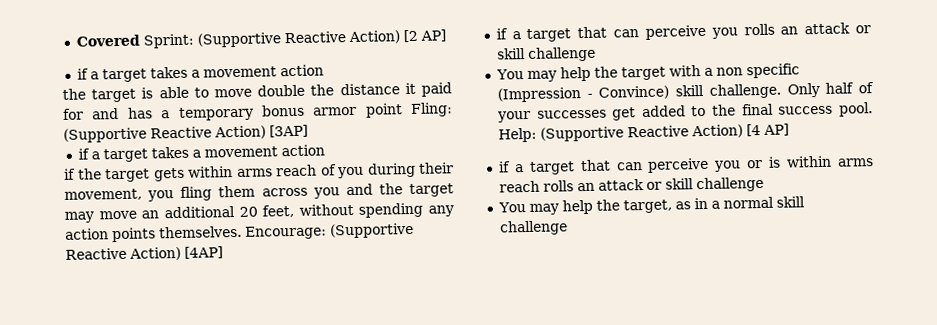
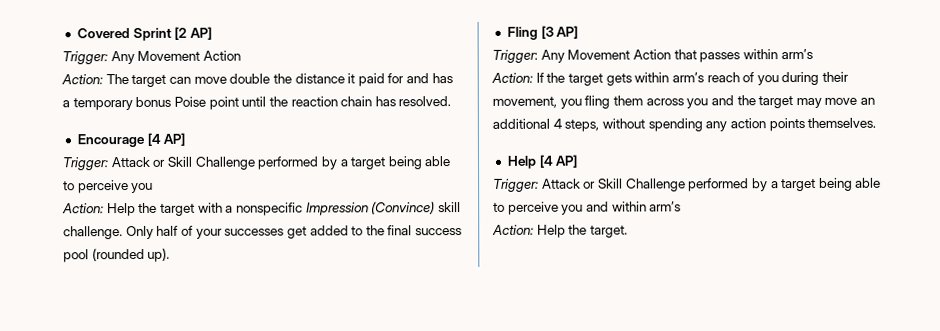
- Covered Sprint: (Supportive Reactive Action) [2 AP]
- if a target takes a movement action
- the target is able to move double the distance it paid for and has a temporary bonus armor point Fling: (Supportive Reactive Action) [3AP]
- if a target takes a movement action
- if the target gets within arms reach of you during their movement, you fling them across you and the target may move an additional 20 feet, without spending any action points themselves. Encourage: (Supportive Reactive Action) [4AP]
- if a target that can perceive you rolls an attack or skill challenge
- You may help the target with a non specific (Impression - Convince) skill challenge. Only half of your successes get added to the final success pool. Help: (Supportive Reactive Action) [4 AP]
- if a target that can perceive you or is within arms reach rolls an attack or skill challenge
- You may help the target, as in a normal skill challenge
+ Covered Sprint [2 AP]
+ Trigger: Any Movement Action
+ Action: The target can move double the distance it paid for and has a temporary bonus Poise point until the reaction chain has resolved.
+ Encourage [4 AP]
+ Trigger: Attack or Skill Challenge performed by a target being able to perceive you
+ Action: Help the target with a nonspecific Impression (Convince) skill challenge. Only half of your successes get added to the final success pool (rounded up).
+ Fling [3 AP]
+ Trigger: Any Movement Action that passes within arm’s
+ Action: If the target gets within arm’s reach of you during their movement, you fling them across you and the target may move an additional 4 steps, without spending any action points themselves.
+ Help [4 AP]
+ Trigger: Attack or Skill Challenge performed by a target being able to perceive you and within arm’s
+ Action: Help the target.

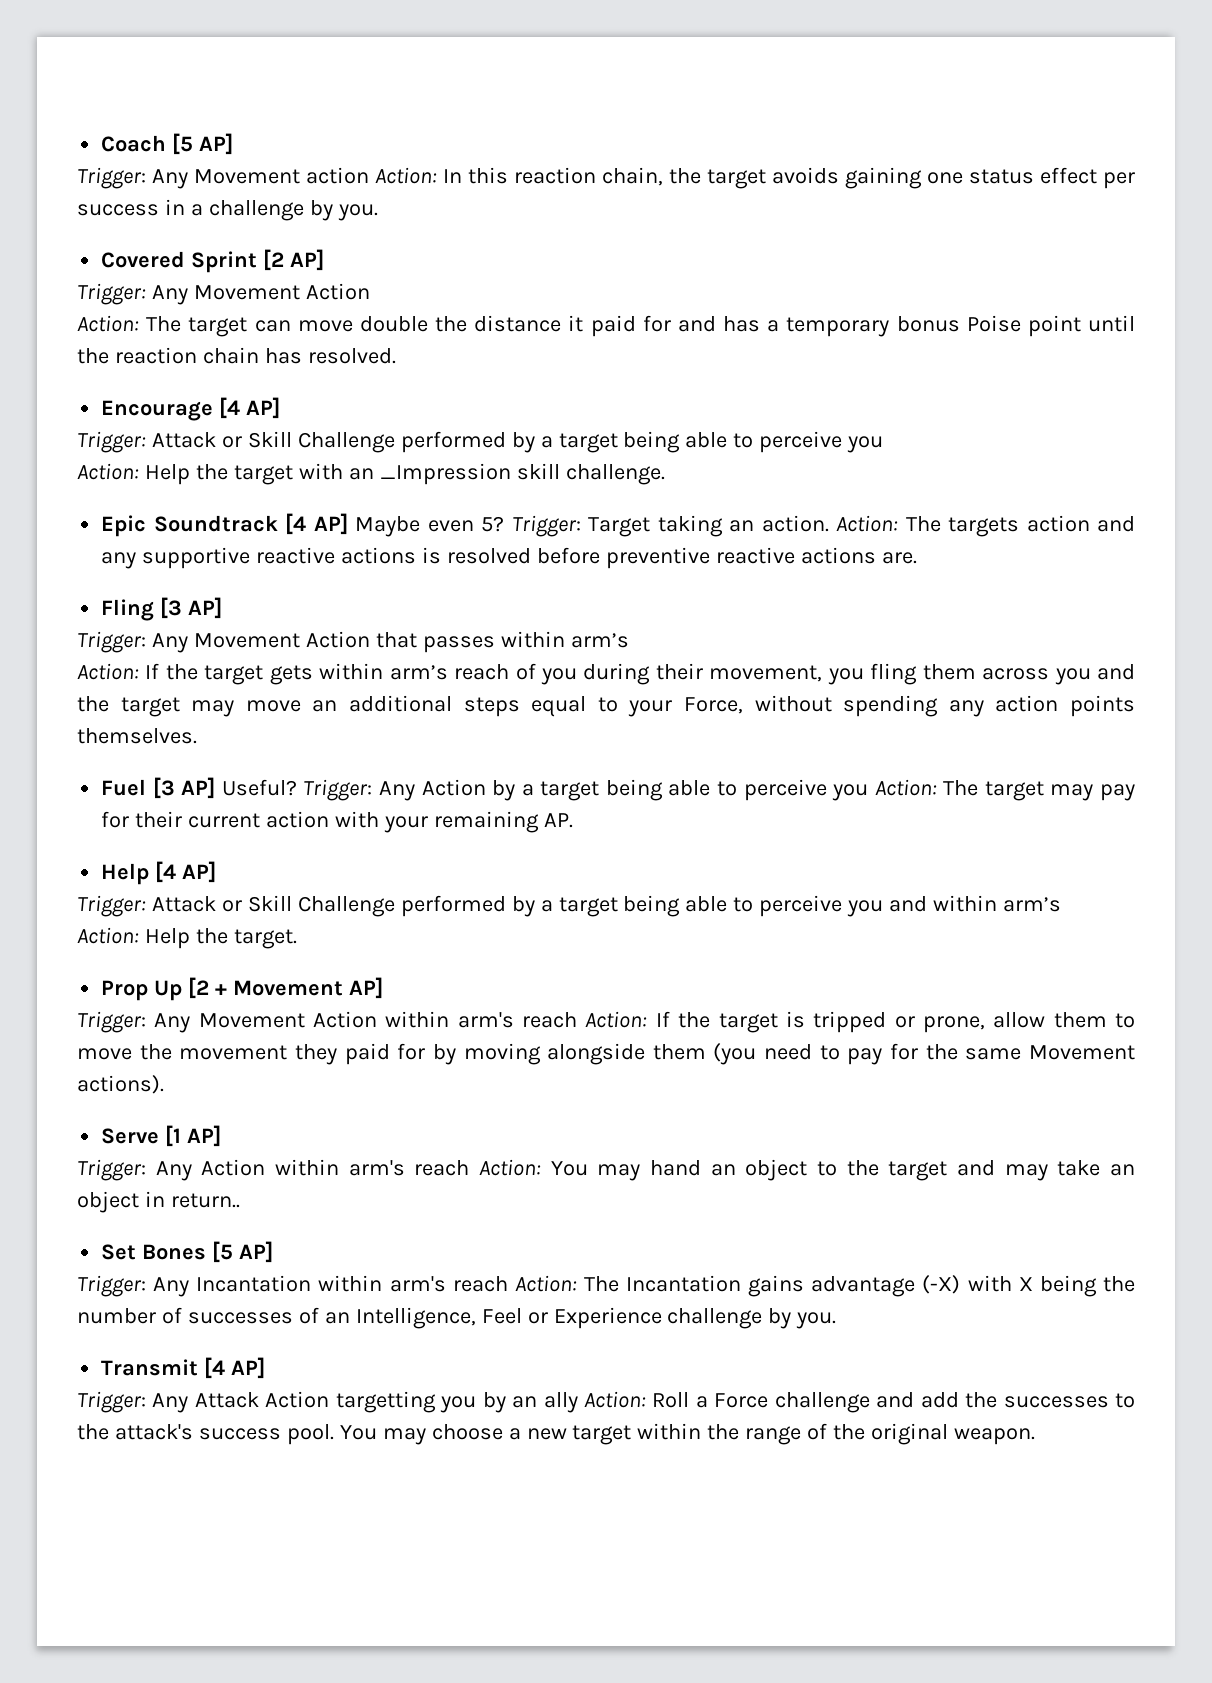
+ Coach [5 AP]
+ Trigger: Any Movement action Action: In this reaction chain, the target avoids gaining one status effect per success in a challenge by you.
- Action: Help the target with a nonspecific Impression (Convince) skill challenge. Only half of your successes get added to the final success pool (rounded up).
+ Action: Help the target with an _Impression skill challenge.
+ Epic Soundtrack [4 AP] Maybe even 5? Trigger: Target taking an action. Action: The targets action and any supportive reactive actions is resolved before preventive reactive actions are.
- Action: If the target gets within arm’s reach of you during their movement, you fling them across you and the target may move an additional 4 steps, without spending any action points themselves.
+ Action: If the target gets within arm’s reach of you during their movement, you fling them across you and the target may move an additional steps equal to your Force, without spending any action points themselves.
+ Fuel [3 AP] Useful? Trigger: Any Action by a target being able to perceive you Action: The target may pay for their current action with your remaining AP.
+ Prop Up [2 + Movement AP]
+ Trigger: Any Movement Action within arm's reach Action: If the target is tripped or prone, allow them to move the movement they paid for by moving alongside them (you need to pay for the same Movement actions).
+ Serve [1 AP]
+ Trigger: Any Action within arm's reach Action: You may hand an object to the target and may take an object in return..
+ Set Bones [5 AP]
+ Trigger: Any Incantation within arm's reach Action: The Incantation gains advantage (-X) with X being the number of successes of an Intelligence, Feel or Experience challenge by you.
+ Transmit [4 AP]
+ Trigger: Any Attack Action targetting you by an ally Action: Roll a Force challenge and add the successes to the attack's success pool. You may choose a new target within the range of the original weapon.

